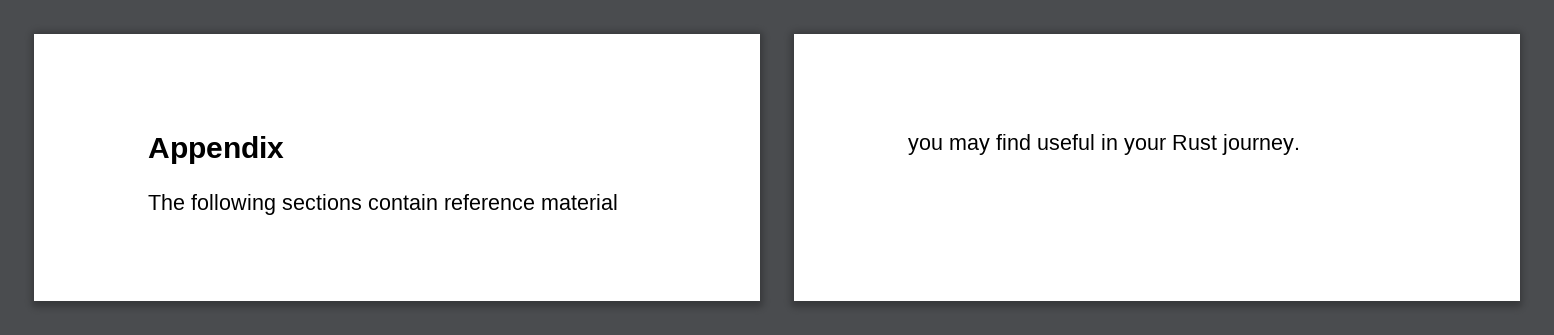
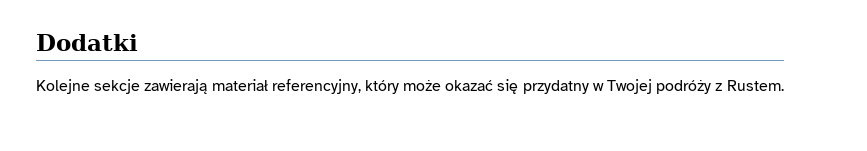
- Appendix
- The following sections contain reference material you may find useful in your Rust journey.
+ Dodatki
+ Kolejne sekcje zawierają materiał referencyjny, który może okazać się przydatny w Twojej podróży z Rustem.

